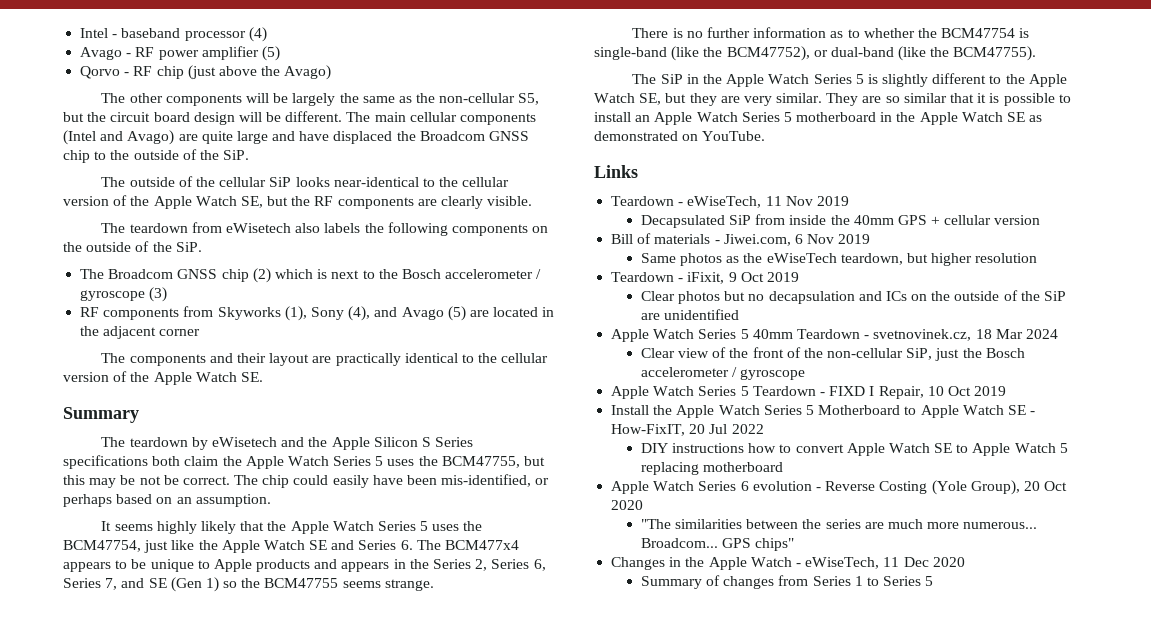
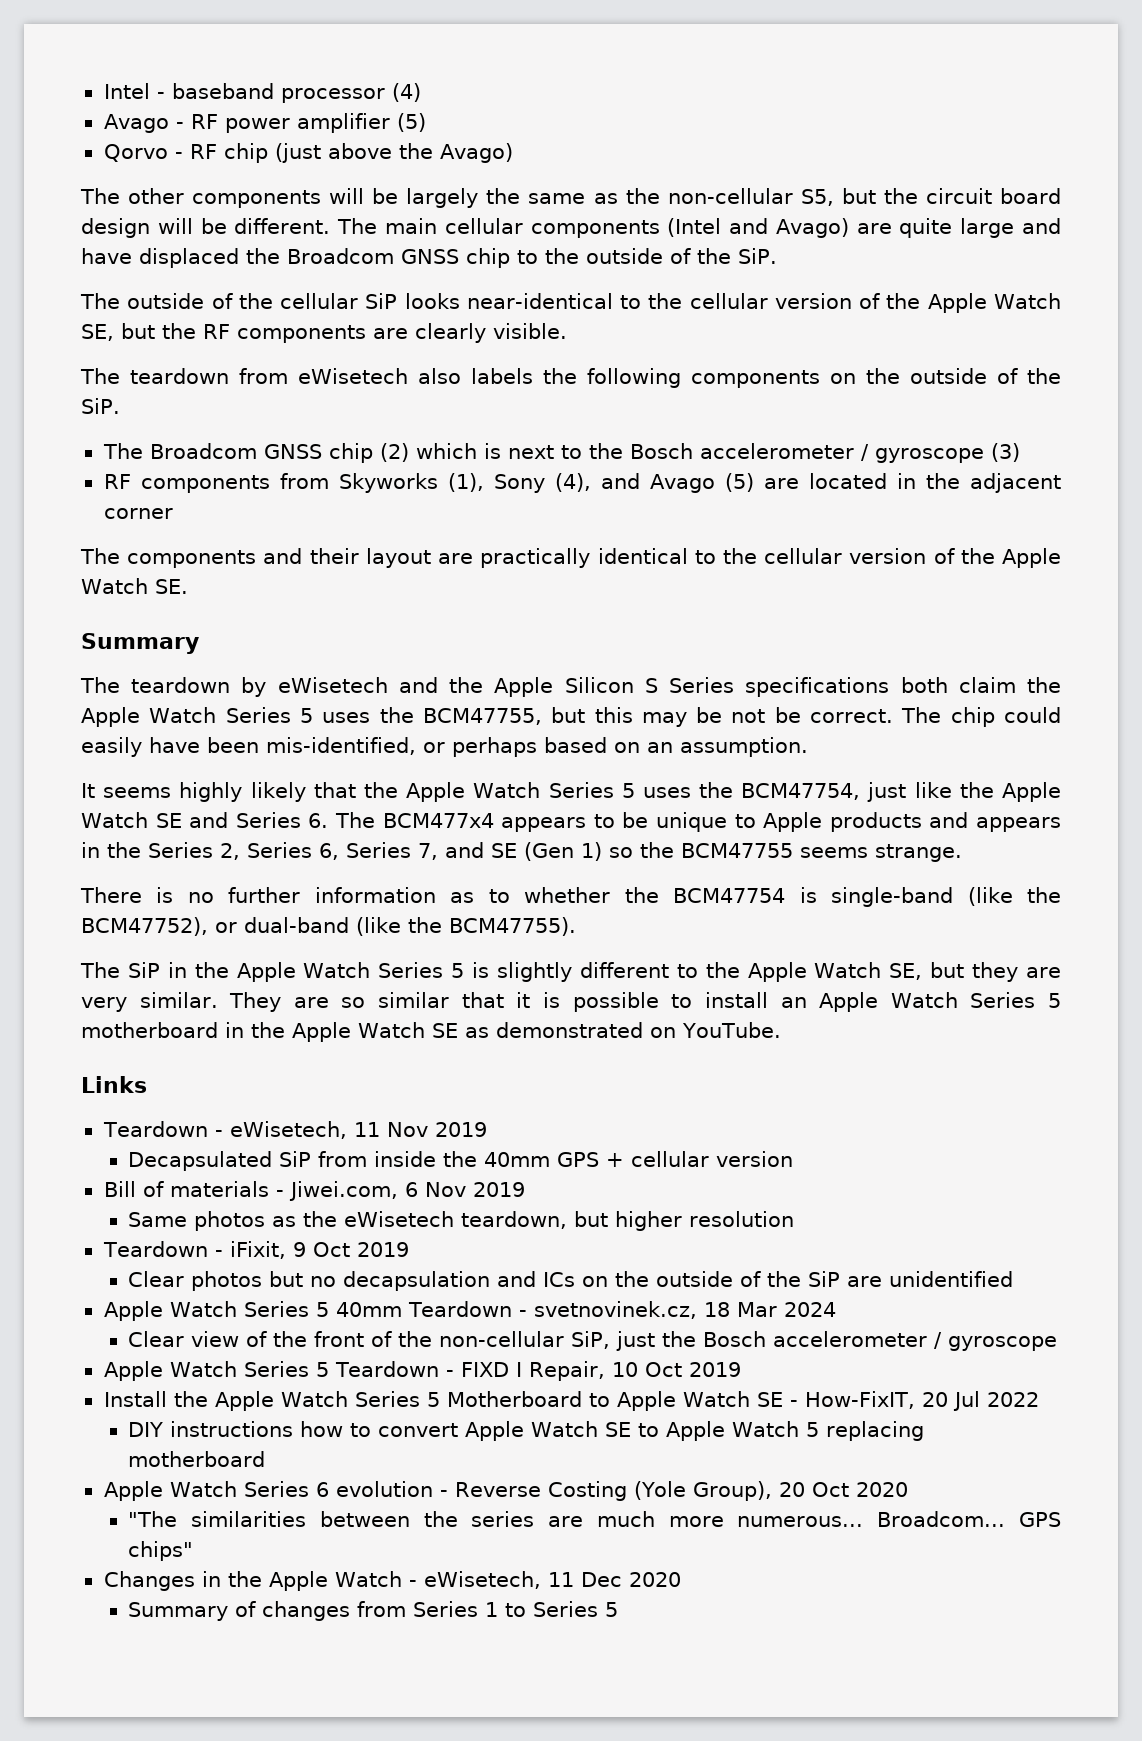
- Teardown - eWiseTech, 11 Nov 2019
+ Teardown - eWisetech, 11 Nov 2019
- Same photos as the eWiseTech teardown, but higher resolution
+ Same photos as the eWisetech teardown, but higher resolution
- Changes in the Apple Watch - eWiseTech, 11 Dec 2020
+ Changes in the Apple Watch - eWisetech, 11 Dec 2020

